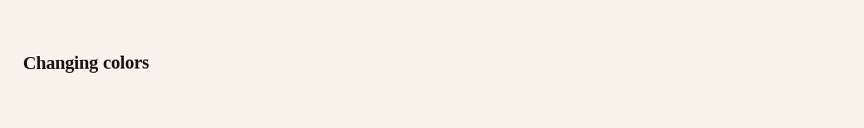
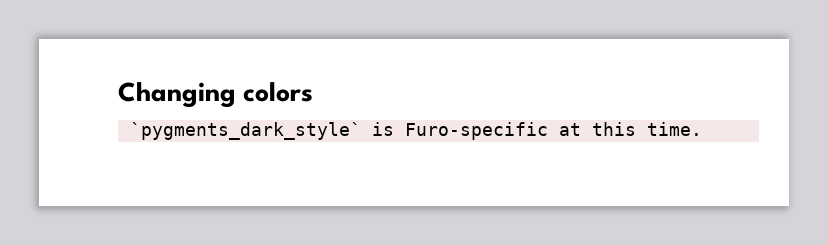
+ `pygments_dark_style` is Furo-specific at this time.

